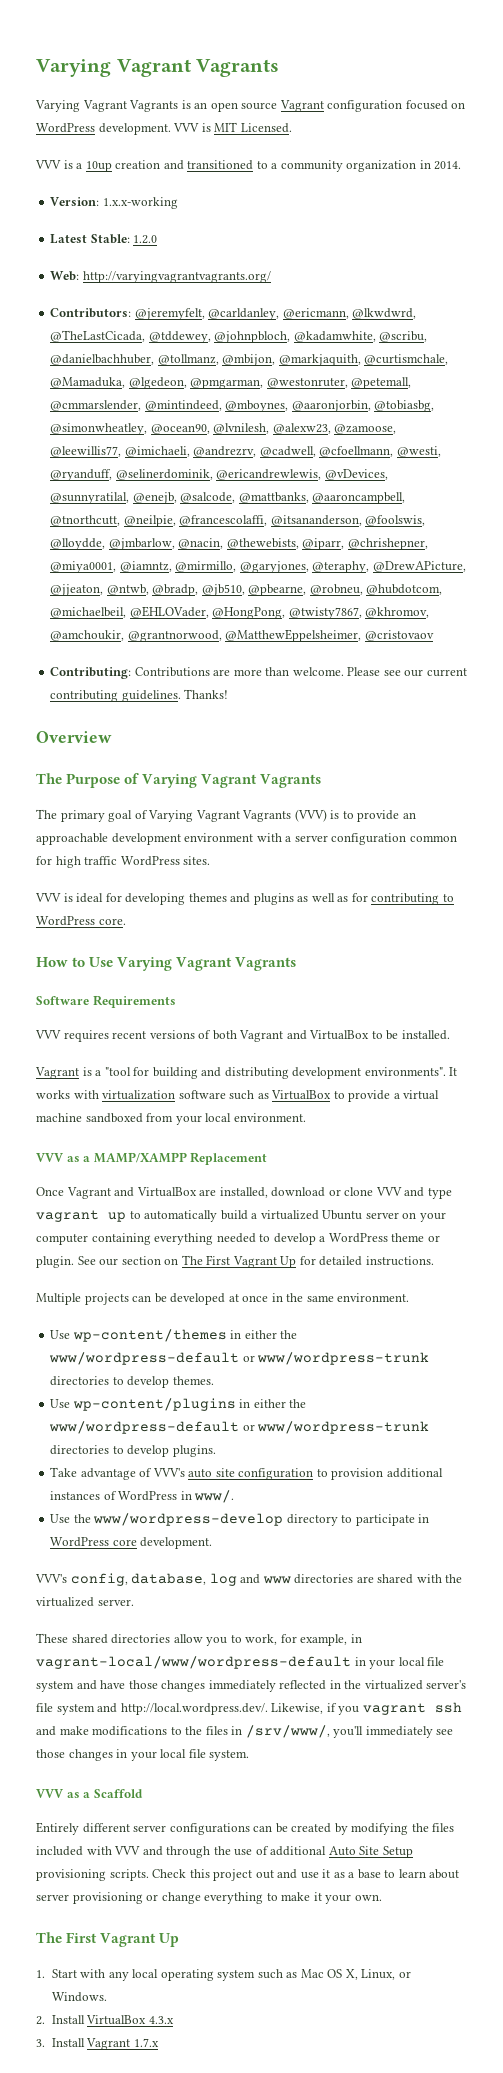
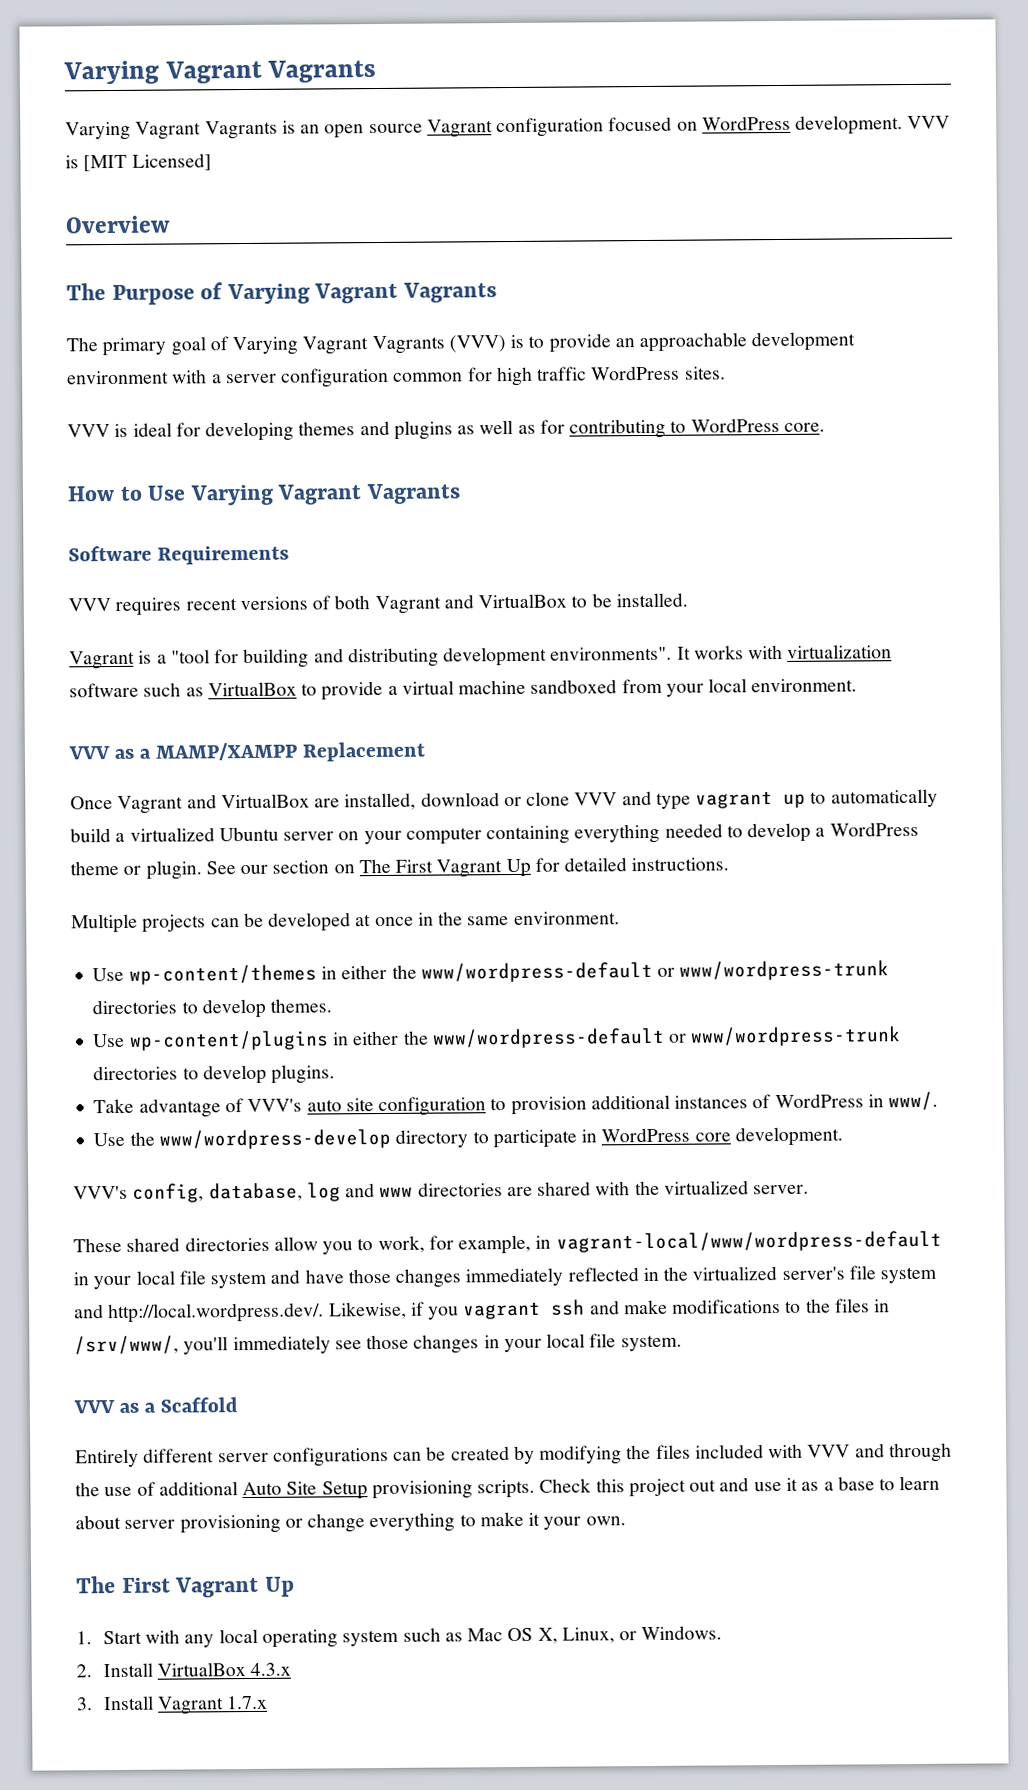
- VVV is MIT Licensed.
- VVV is a 10up creation and transitioned to a community organization in 2014.
- Version: 1.x.x-working
- Latest Stable: 1.2.0
- Web: http://varyingvagrantvagrants.org/
- Contributors: @jeremyfelt, @carldanley, @ericmann, @lkwdwrd, @TheLastCicada, @tddewey, @johnpbloch, @kadamwhite, @scribu, @danielbachhuber, @tollmanz, @mbijon, @markjaquith, @curtismchale, @Mamaduka, @lgedeon, @pmgarman, @westonruter, @petemall, @cmmarslender, @mintindeed, @mboynes, @aaronjorbin, @tobiasbg, @simonwheatley, @ocean90, @lvnilesh, @alexw23, @zamoose, @leewillis77, @imichaeli, @andrezrv, @cadwell, @cfoellmann, @westi, @ryanduff, @selinerdominik, @ericandrewlewis, @vDevices, @sunnyratilal, @enejb, @salcode, @mattbanks, @aaroncampbell, @tnorthcutt, @neilpie, @francescolaffi, @itsananderson, @foolswis, @lloydde, @jmbarlow, @nacin, @thewebists, @iparr, @chrishepner, @miya0001, @iamntz, @mirmillo, @garyjones, @teraphy, @DrewAPicture, @jjeaton, @ntwb, @bradp, @jb510, @pbearne, @robneu, @hubdotcom, @michaelbeil, @EHLOVader, @HongPong, @twisty7867, @khromov, @amchoukir, @grantnorwood, @MatthewEppelsheimer, @cristovaov
- Contributing: Contributions are more than welcome. Please see our current contributing guidelines. Thanks!
+ VVV is [MIT Licensed]

